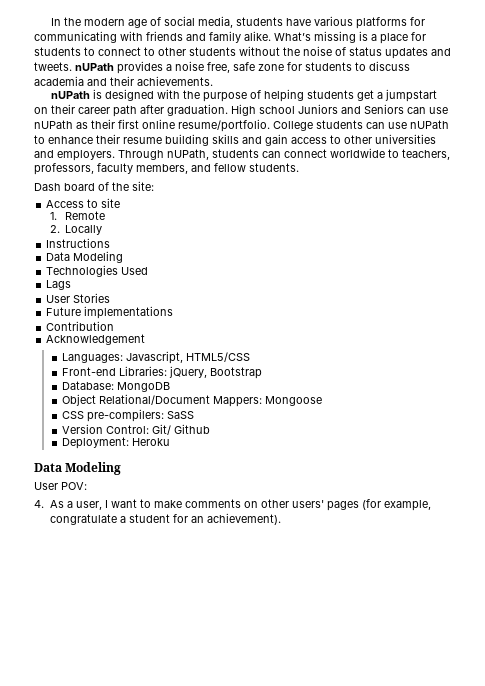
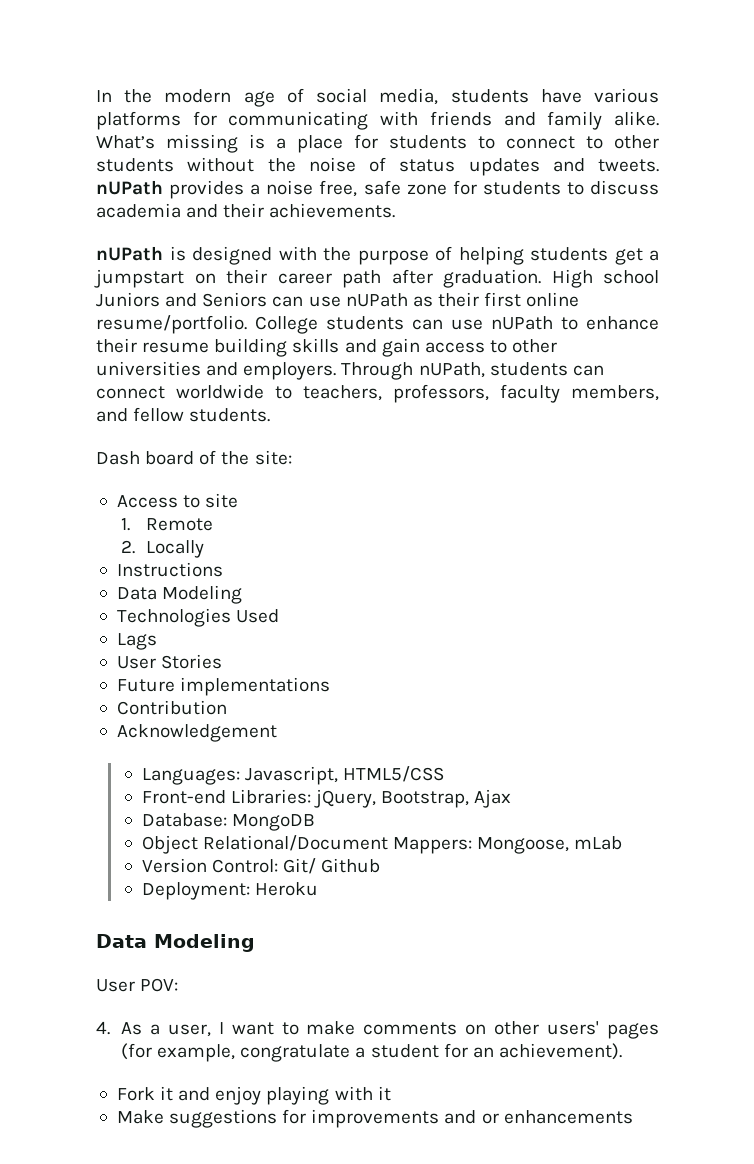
- Front-end Libraries: jQuery, Bootstrap
+ Front-end Libraries: jQuery, Bootstrap, Ajax
- Object Relational/Document Mappers: Mongoose
- CSS pre-compilers: SaSS
+ Object Relational/Document Mappers: Mongoose, mLab
+ Fork it and enjoy playing with it
+ Make suggestions for improvements and or enhancements

